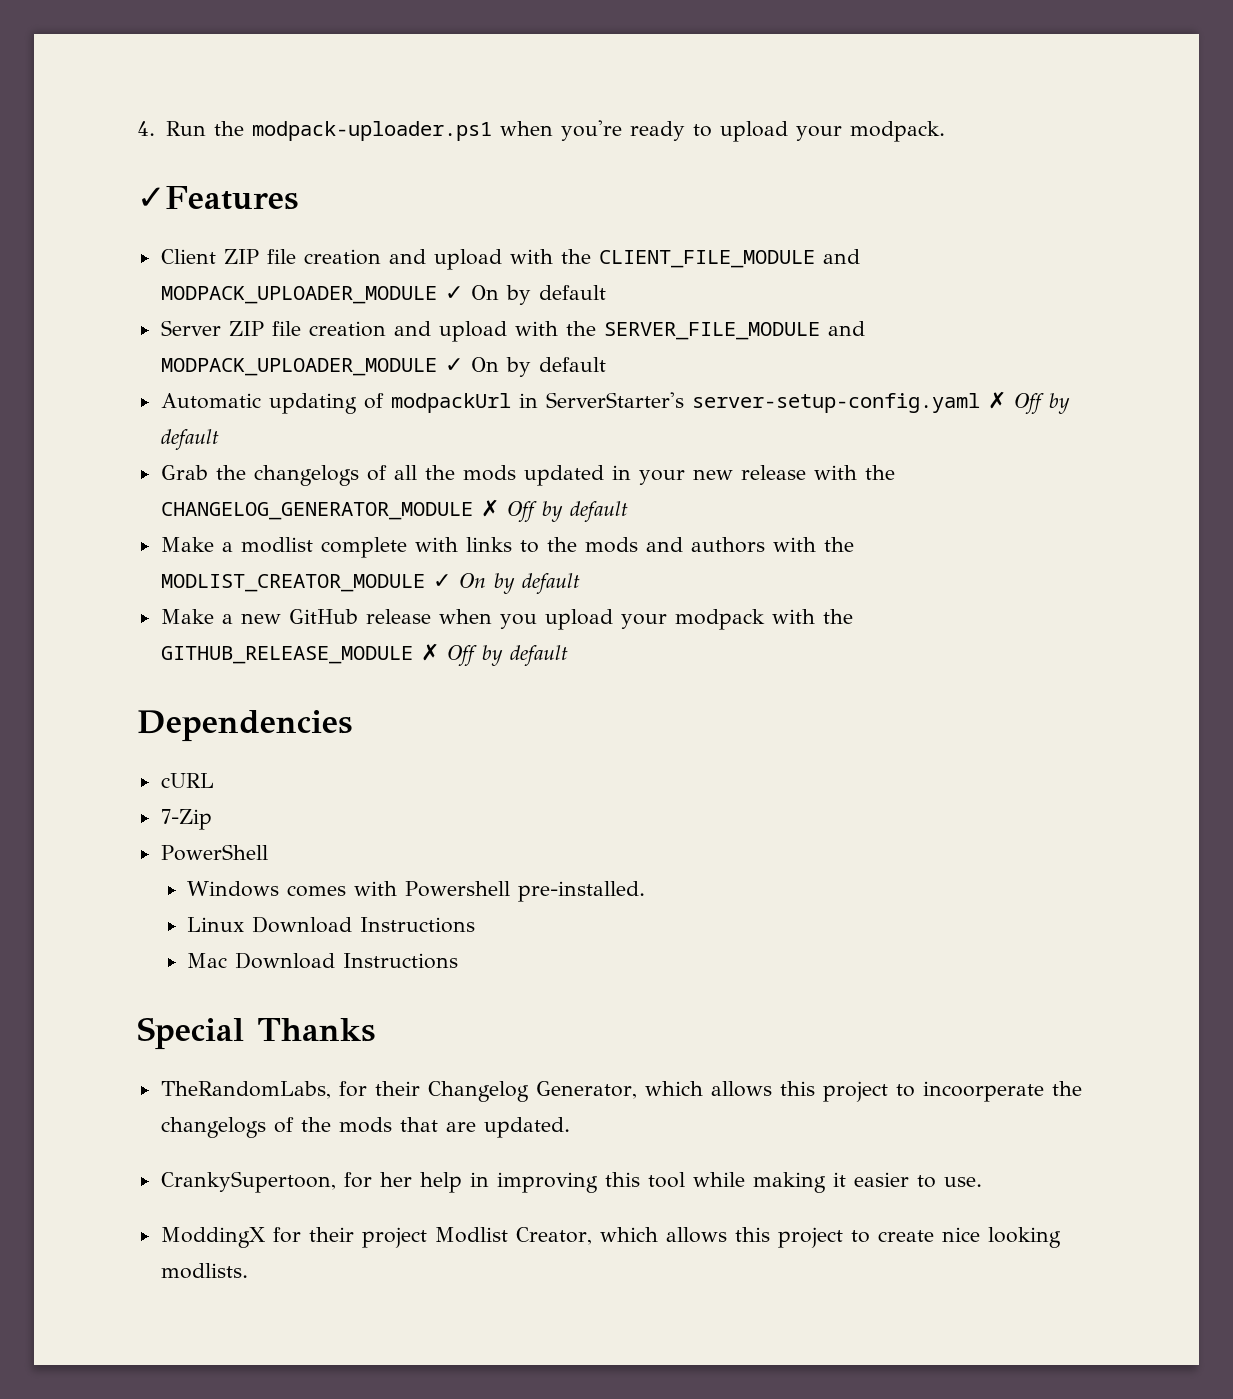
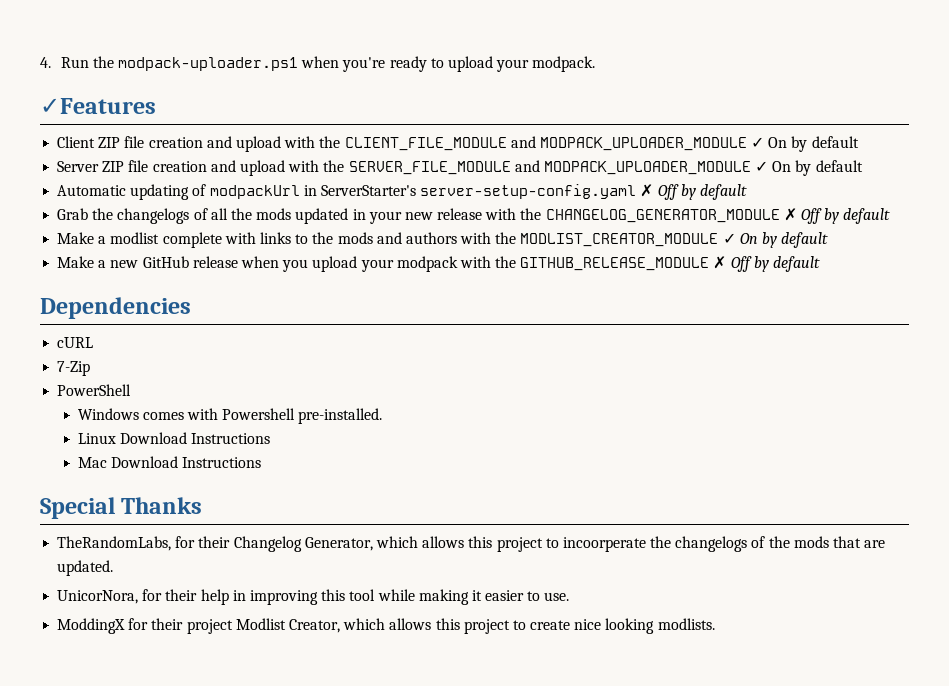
- CrankySupertoon, for her help in improving this tool while making it easier to use.
+ UnicorNora, for their help in improving this tool while making it easier to use.

